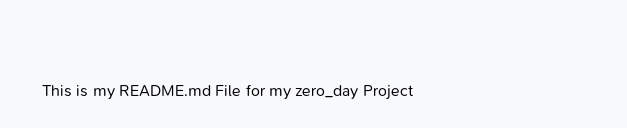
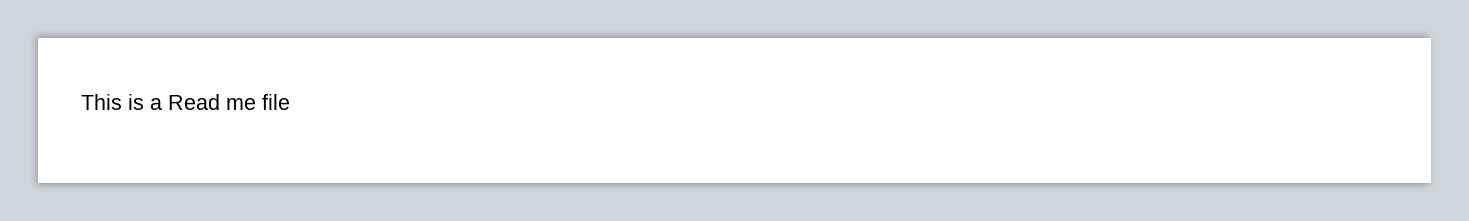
- This is my README.md File for my zero_day Project
+ This is a Read me file

